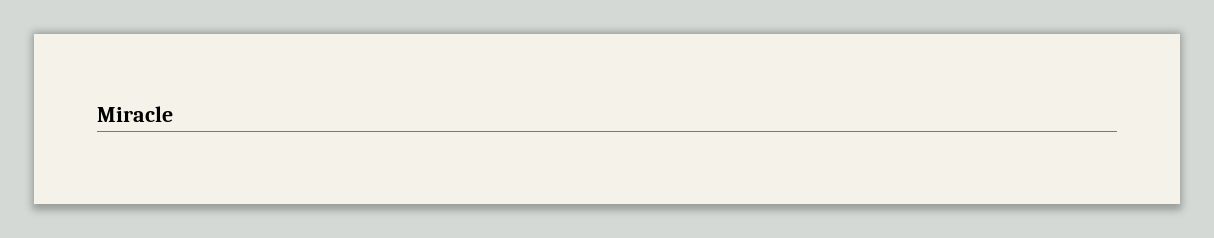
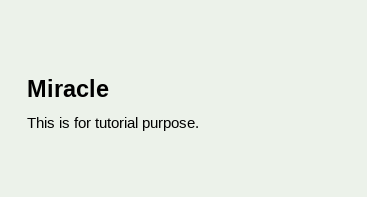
+ This is for tutorial purpose.

